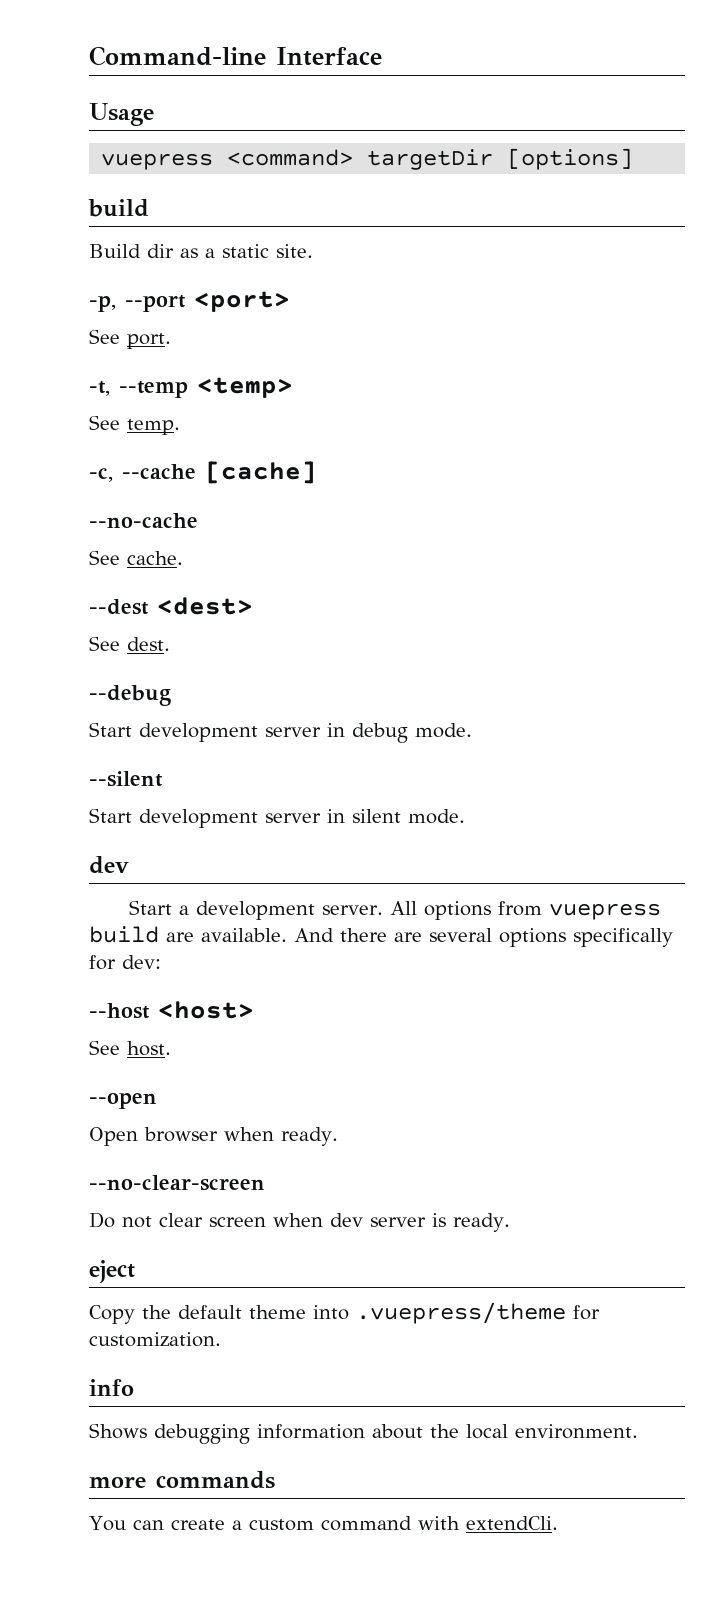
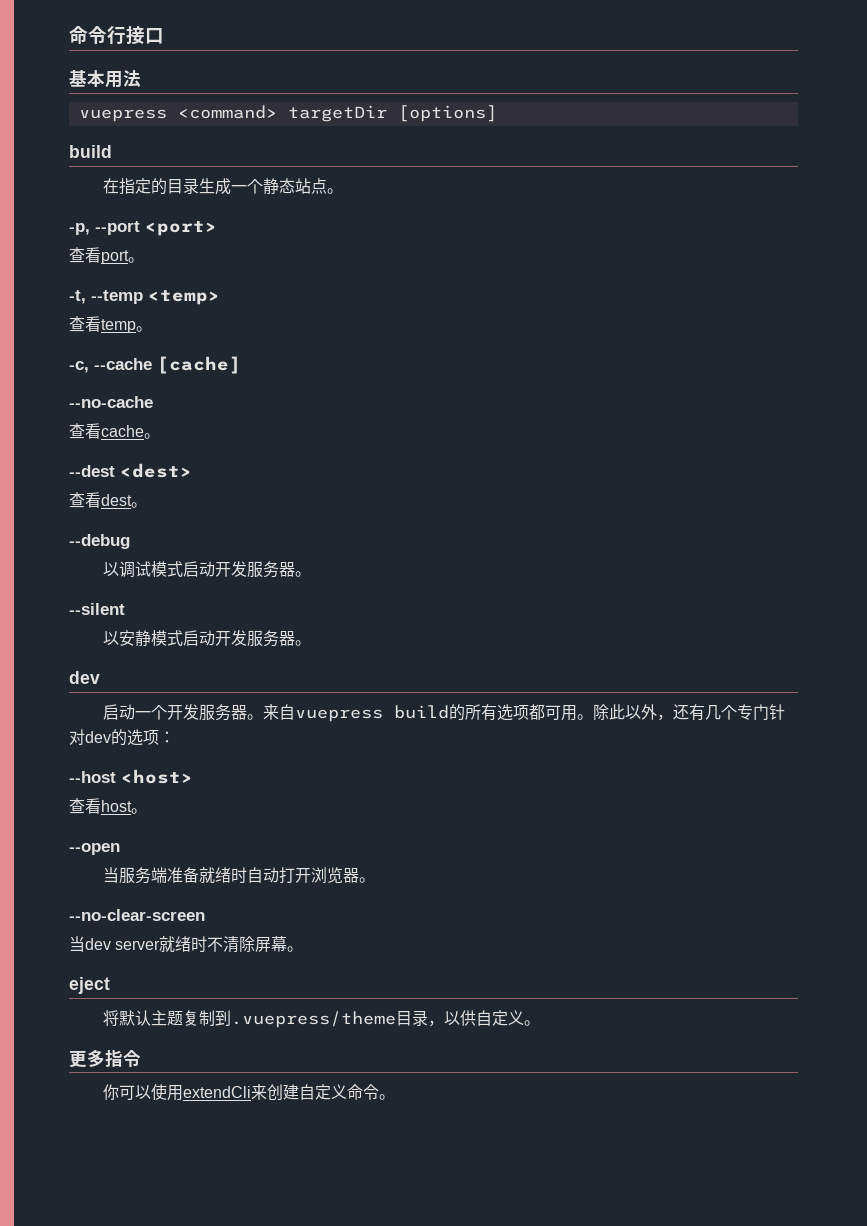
- Command-line Interface
- Usage
+ 命令行接口
+ 基本用法
- Build dir as a static site.
+ 在指定的目录生成一个静态站点。
- See port.
+ 查看port。
- See temp.
+ 查看temp。
- See cache.
+ 查看cache。
- See dest.
+ 查看dest。
- Start development server in debug mode.
+ 以调试模式启动开发服务器。
  --silent
- Start development server in silent mode.
+ 以安静模式启动开发服务器。
  dev
- Start a development server. All options from vuepress build are available. And there are several options specifically for dev:
+ 启动一个开发服务器。来自vuepress build的所有选项都可用。除此以外，还有几个专门针对dev的选项：
- See host.
+ 查看host。
- Open browser when ready.
+ 当服务端准备就绪时自动打开浏览器。
  --no-clear-screen
- Do not clear screen when dev server is ready.
+ 当dev server就绪时不清除屏幕。
  eject
- Copy the default theme into .vuepress/theme for customization.
- info
- Shows debugging information about the local environment.
- more commands
- You can create a custom command with extendCli.
+ 将默认主题复制到.vuepress/theme目录，以供自定义。
+ 更多指令
+ 你可以使用extendCli来创建自定义命令。

